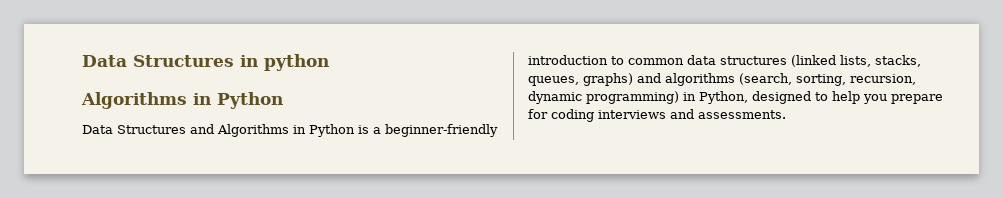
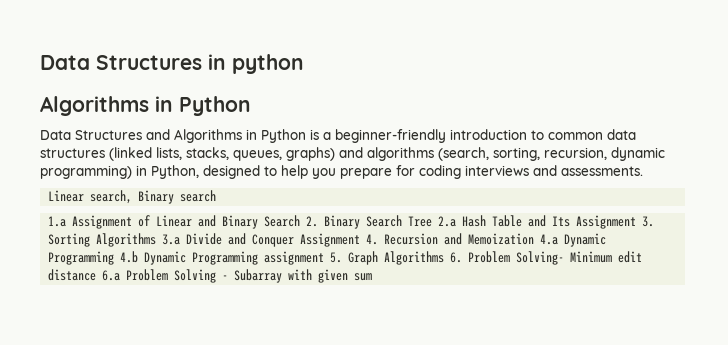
+ Linear search, Binary search
+ 1.a Assignment of Linear and Binary Search 2. Binary Search Tree 2.a Hash Table and Its Assignment 3. Sorting Algorithms 3.a Divide and Conquer Assignment 4. Recursion and Memoization 4.a Dynamic Programming 4.b Dynamic Programming assignment 5. Graph Algorithms 6. Problem Solving- Minimum edit distance 6.a Problem Solving - Subarray with given sum

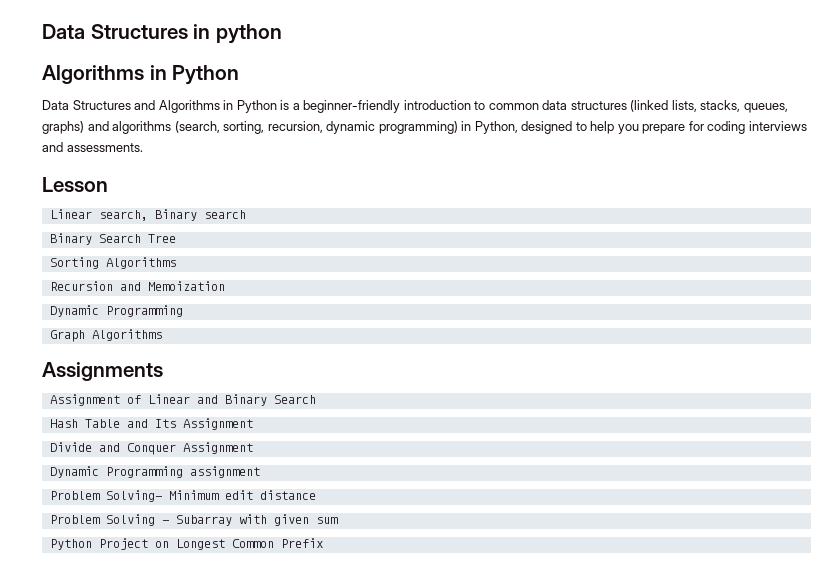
+ Lesson
- 1.a Assignment of Linear and Binary Search 2. Binary Search Tree 2.a Hash Table and Its Assignment 3. Sorting Algorithms 3.a Divide and Conquer Assignment 4. Recursion and Memoization 4.a Dynamic Programming 4.b Dynamic Programming assignment 5. Graph Algorithms 6. Problem Solving- Minimum edit distance 6.a Problem Solving - Subarray with given sum
+ Binary Search Tree
+ Sorting Algorithms
+ Recursion and Memoization
+ Dynamic Programming
+ Graph Algorithms
+ Assignments
+ Assignment of Linear and Binary Search
+ Hash Table and Its Assignment
+ Divide and Conquer Assignment
+ Dynamic Programming assignment
+ Problem Solving- Minimum edit distance
+ Problem Solving - Subarray with given sum
+ Python Project on Longest Common Prefix

